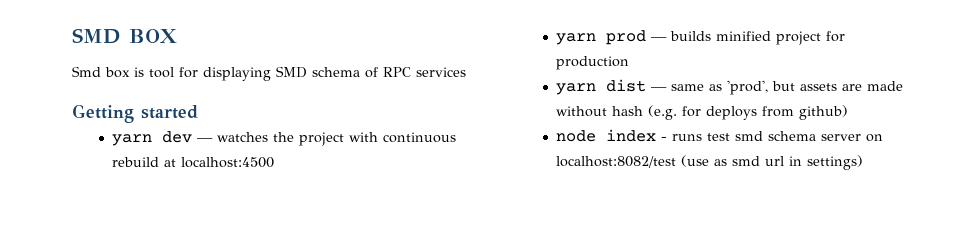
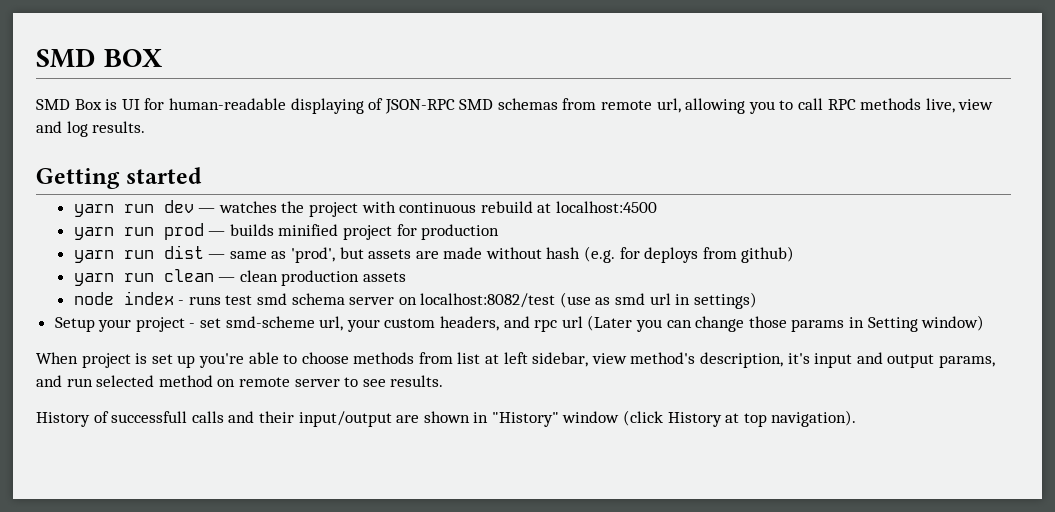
- Smd box is tool for displaying SMD schema of RPC services
+ SMD Box is UI for human-readable displaying of JSON-RPC SMD schemas from remote url, allowing you to call RPC methods live, view and log results.
- yarn dev — watches the project with continuous rebuild at localhost:4500
+ yarn run dev — watches the project with continuous rebuild at localhost:4500
- yarn prod — builds minified project for production
+ yarn run prod — builds minified project for production
- yarn dist — same as 'prod', but assets are made without hash (e.g. for deploys from github)
+ yarn run dist — same as 'prod', but assets are made without hash (e.g. for deploys from github)
+ yarn run clean — clean production assets
+ Setup your project - set smd-scheme url, your custom headers, and rpc url (Later you can change those params in Setting window)
+ When project is set up you're able to choose methods from list at left sidebar, view method's description, it's input and output params, and run selected method on remote server to see results.
+ History of successfull calls and their input/output are shown in "History" window (click History at top navigation).

